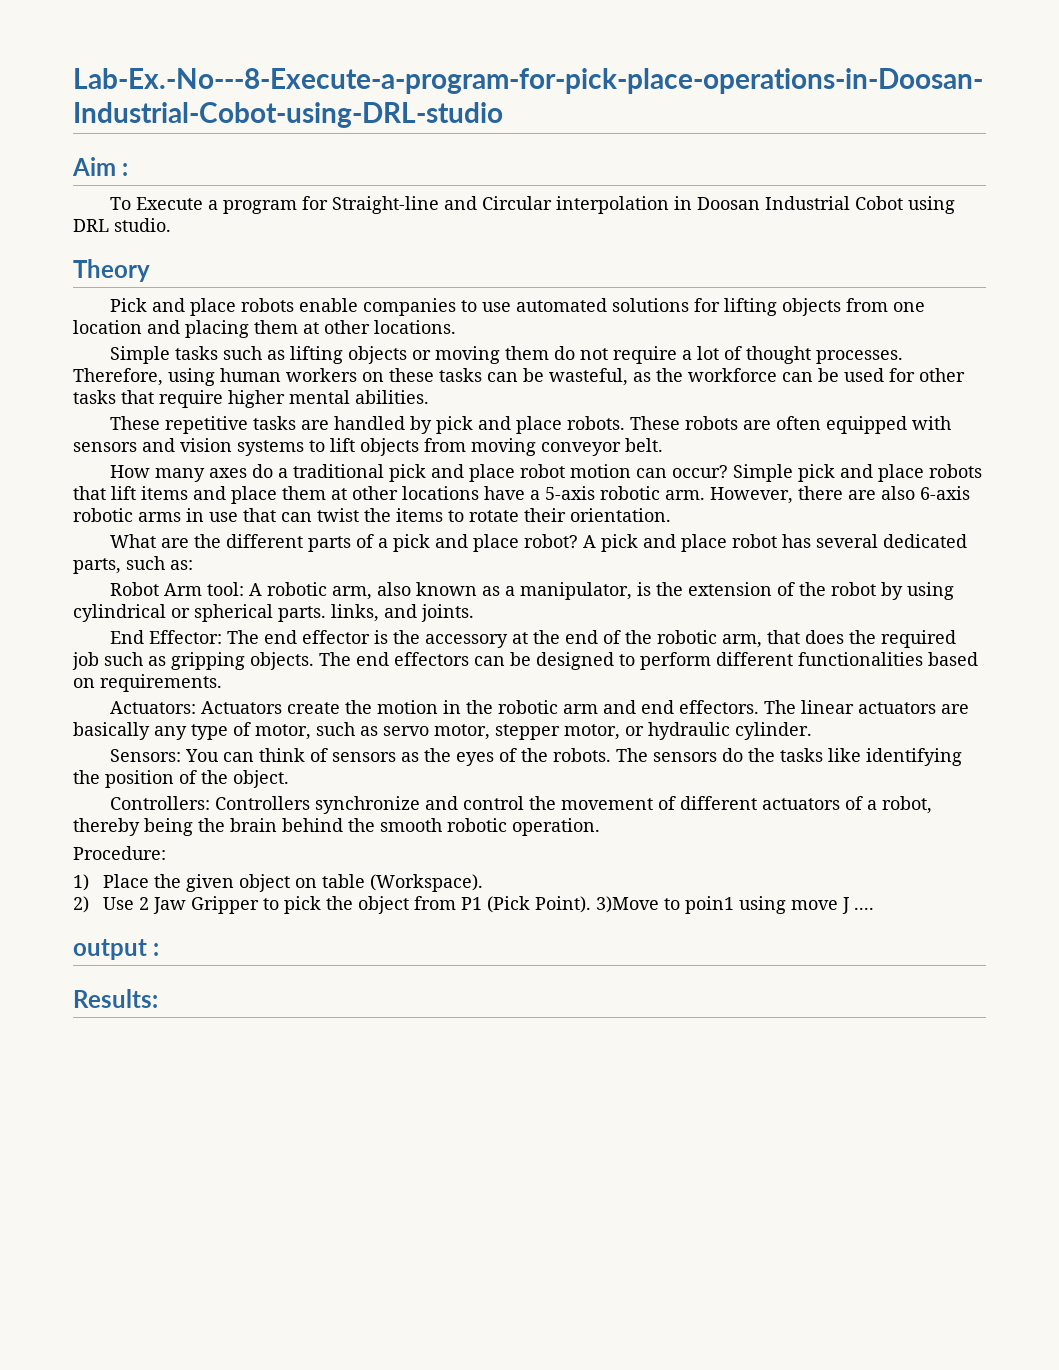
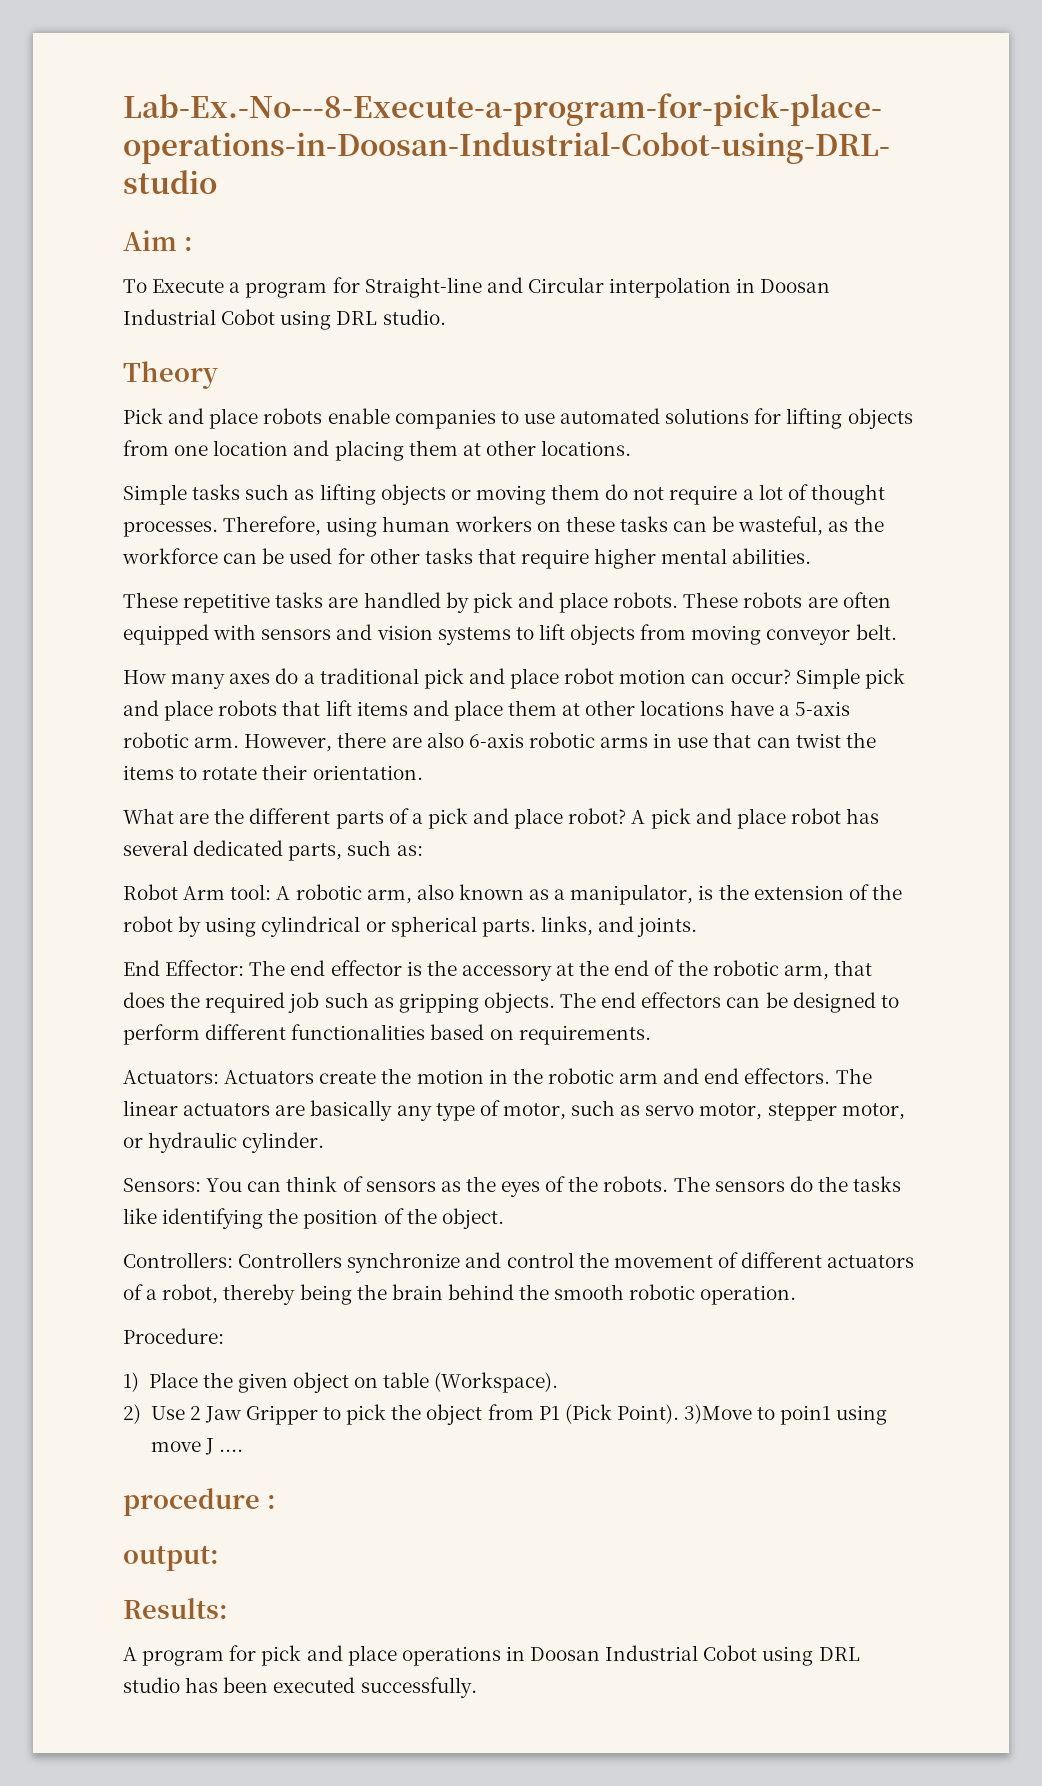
- output :
+ procedure :
+ output:
+ A program for pick and place operations in Doosan Industrial Cobot using DRL studio has been executed successfully.

